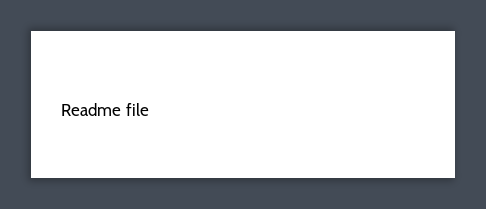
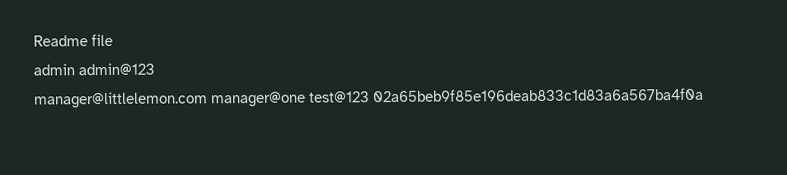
+ admin admin@123
+ manager@littlelemon.com manager@one test@123 02a65beb9f85e196deab833c1d83a6a567ba4f0a

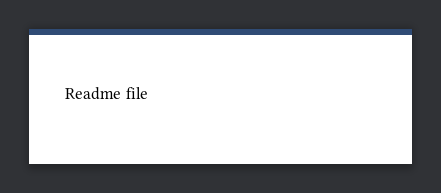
- admin admin@123
- manager@littlelemon.com manager@one test@123 02a65beb9f85e196deab833c1d83a6a567ba4f0a

